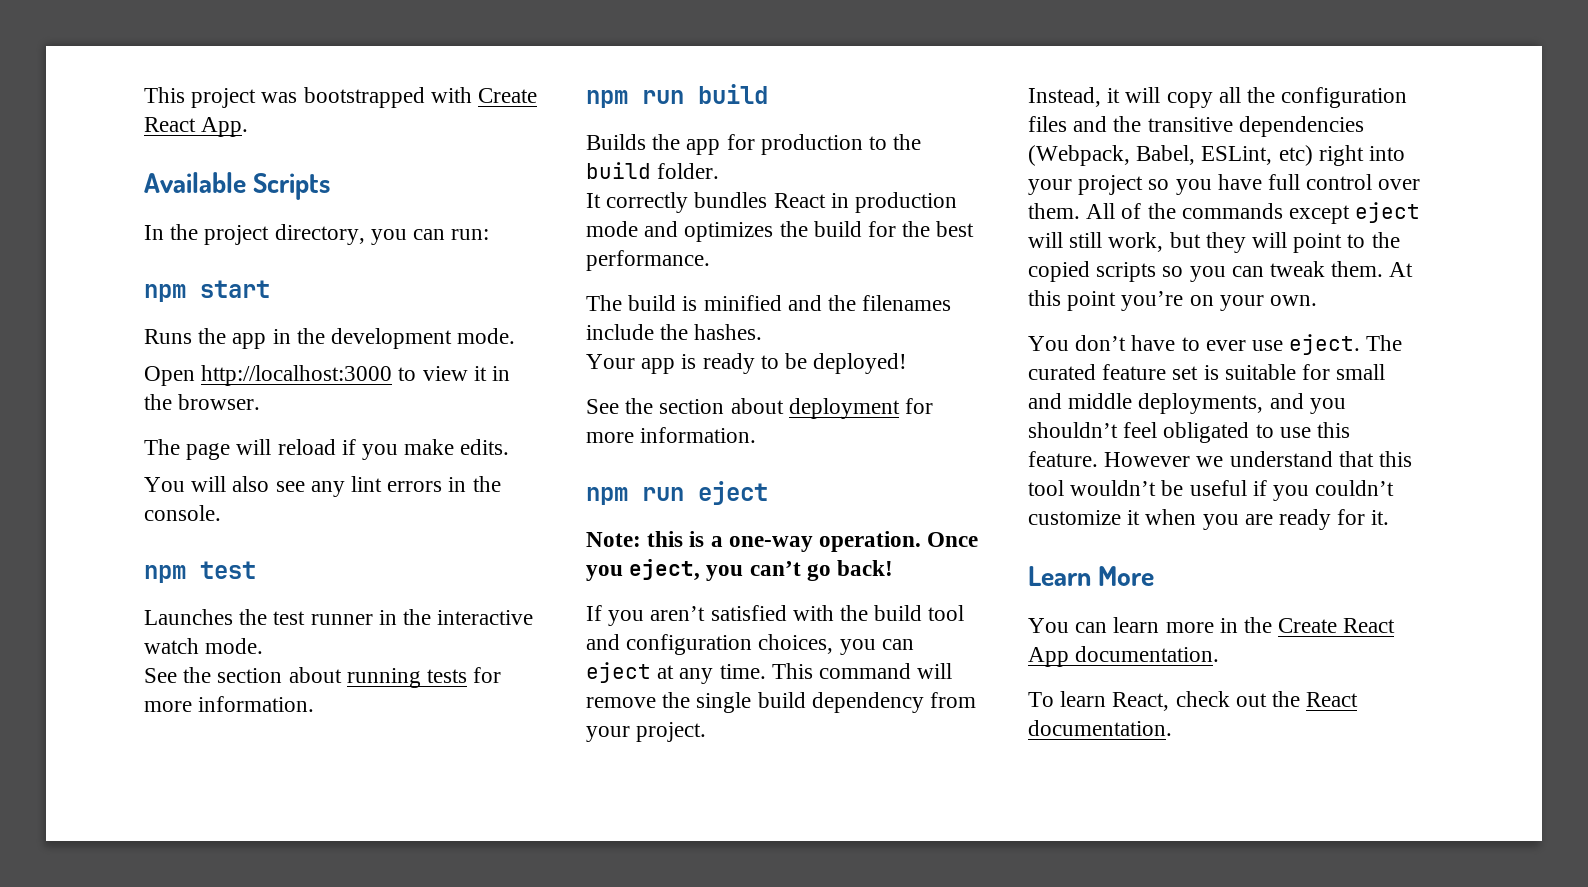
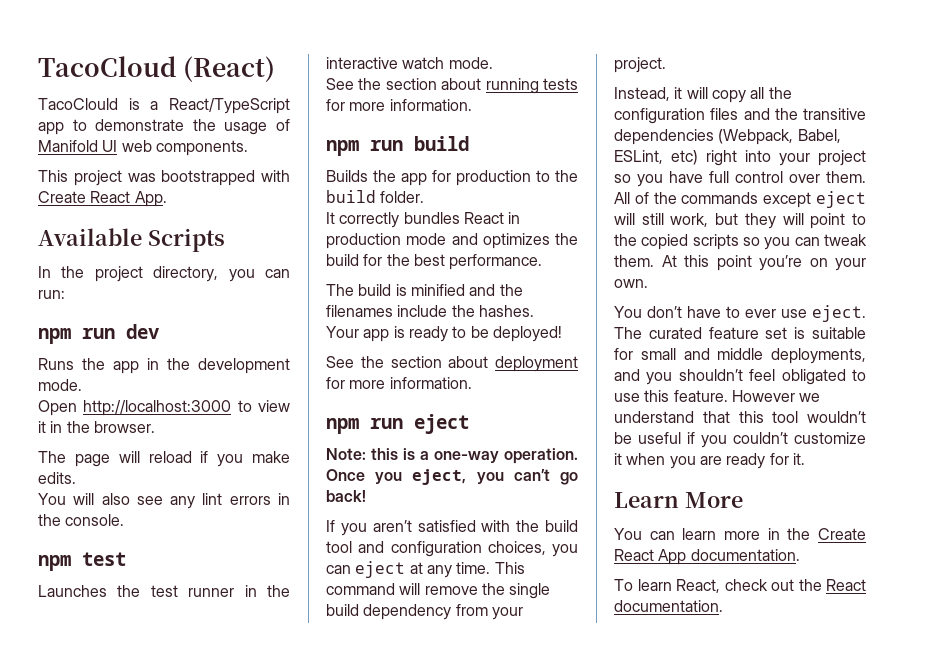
+ TacoCloud (React)
+ TacoClould is a React/TypeScript app to demonstrate the usage of Manifold UI web components.
- npm start
+ npm run dev

